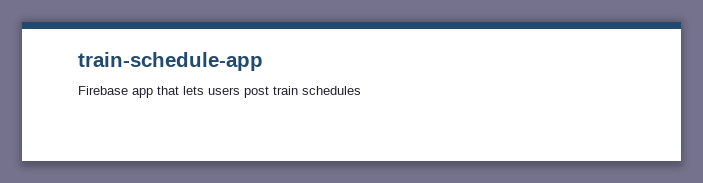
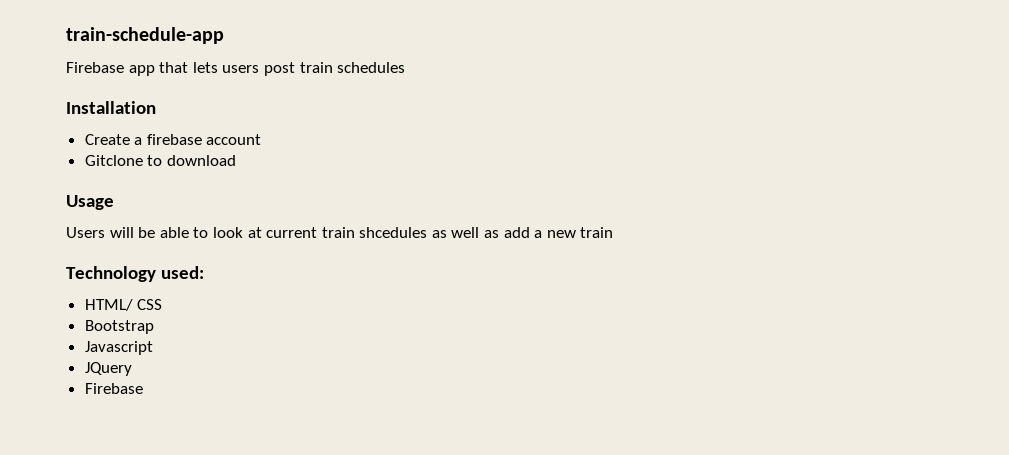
+ Installation
+ Create a firebase account
+ Gitclone to download
+ Usage
+ Users will be able to look at current train shcedules as well as add a new train
+ Technology used:
+ HTML/ CSS
+ Bootstrap
+ Javascript
+ JQuery
+ Firebase

